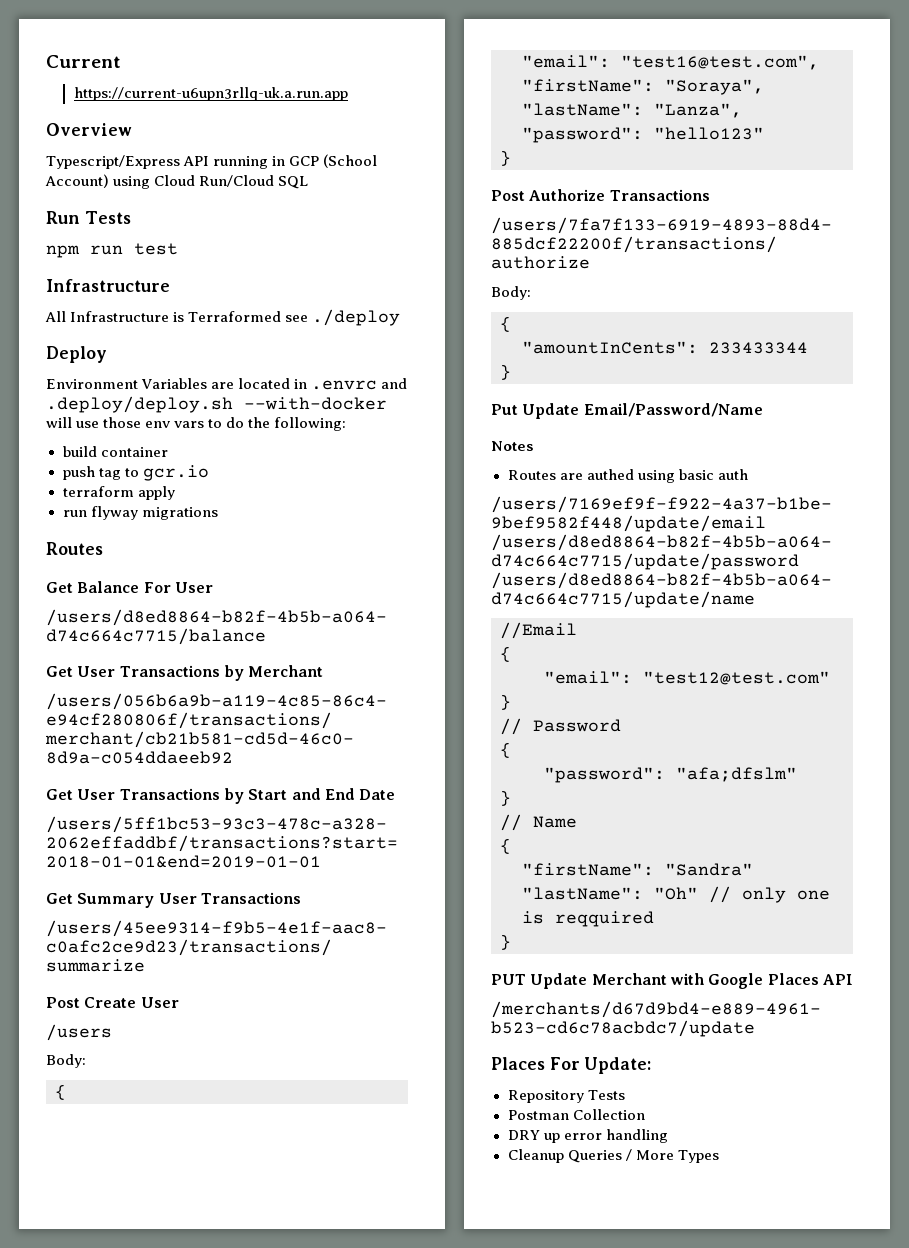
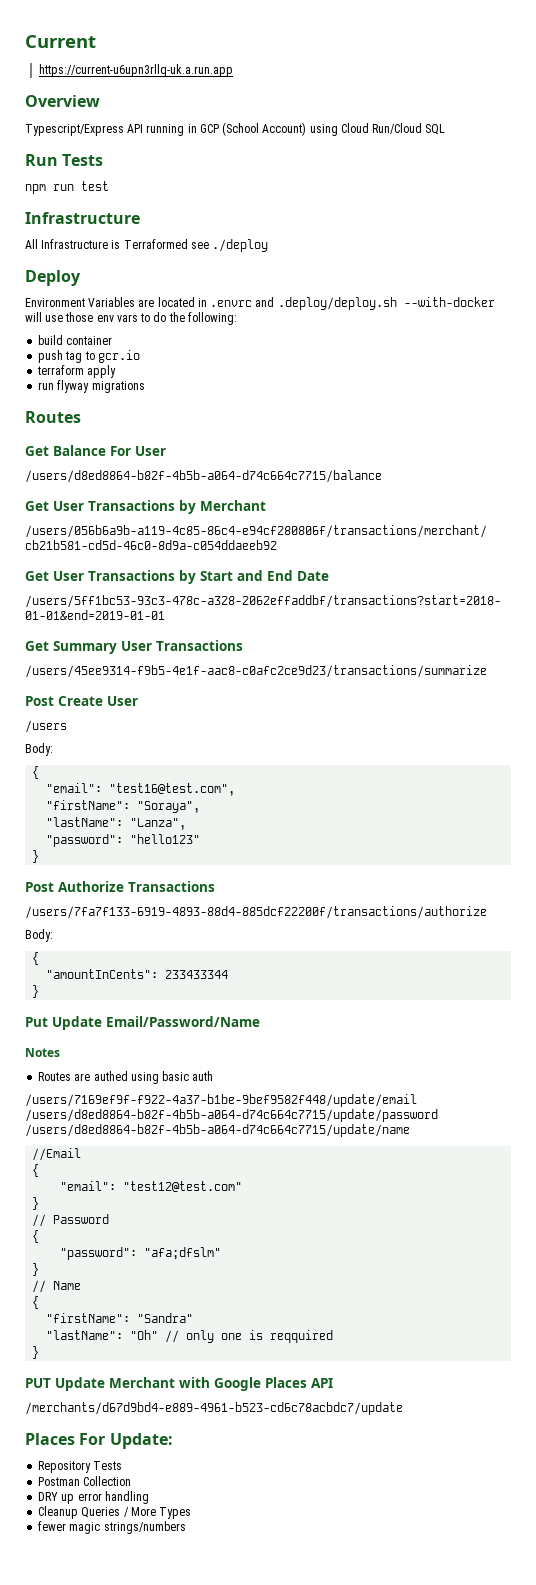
+ fewer magic strings/numbers

